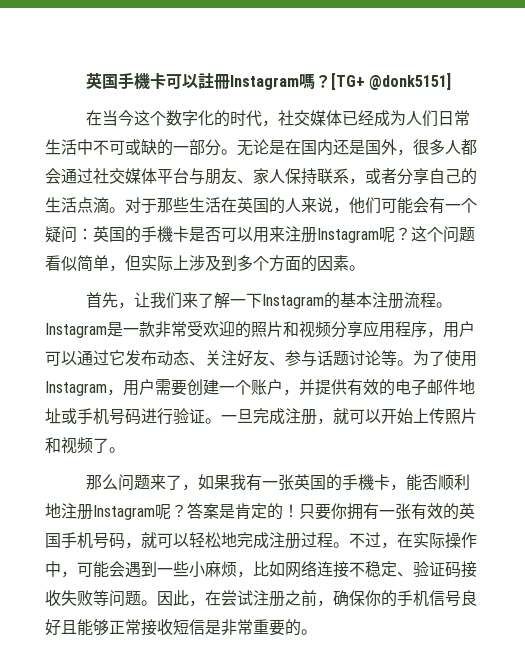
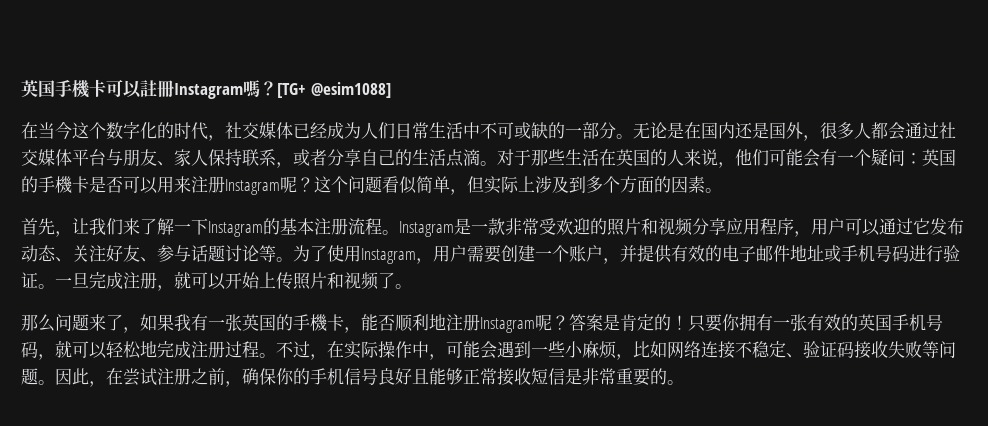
- [TG+ @donk5151]
+ [TG+ @esim1088]

